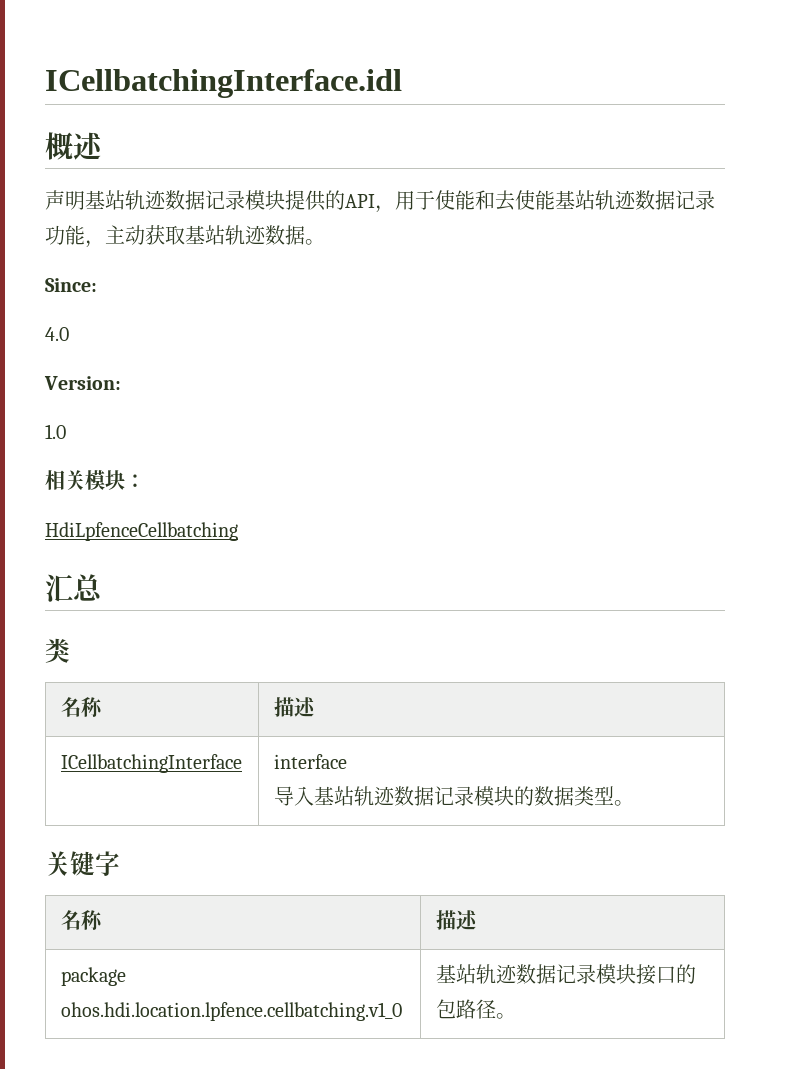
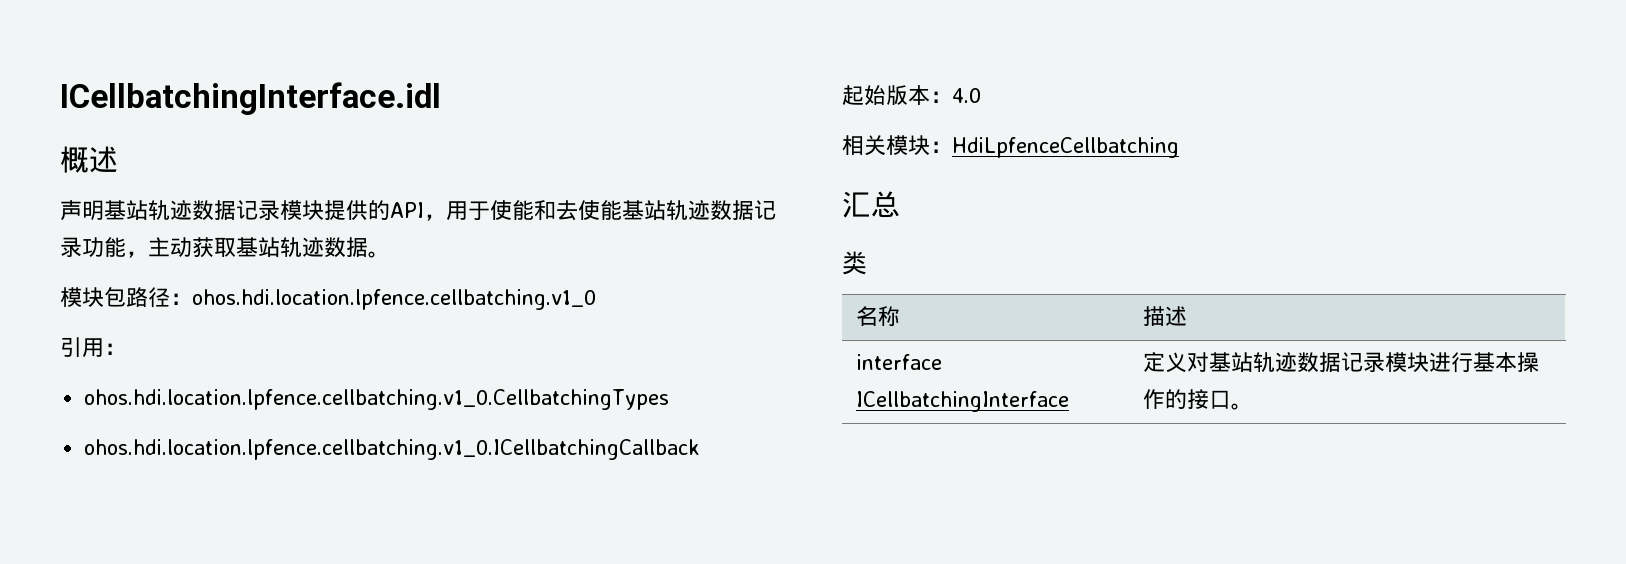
- Since:
- 4.0
+ 模块包路径：ohos.hdi.location.lpfence.cellbatching.v1_0
+ 引用：
+ ohos.hdi.location.lpfence.cellbatching.v1_0.CellbatchingTypes
+ ohos.hdi.location.lpfence.cellbatching.v1_0.ICellbatchingCallback
+ 起始版本：4.0
- Version:
- 1.0
- 相关模块：
- HdiLpfenceCellbatching
+ 相关模块：HdiLpfenceCellbatching
- ICellbatchingInterface | interface
- 导入基站轨迹数据记录模块的数据类型。
- 关键字
- 名称 | 描述
- package ohos.hdi.location.lpfence.cellbatching.v1_0 | 基站轨迹数据记录模块接口的包路径。
+ interface ICellbatchingInterface | 定义对基站轨迹数据记录模块进行基本操作的接口。

